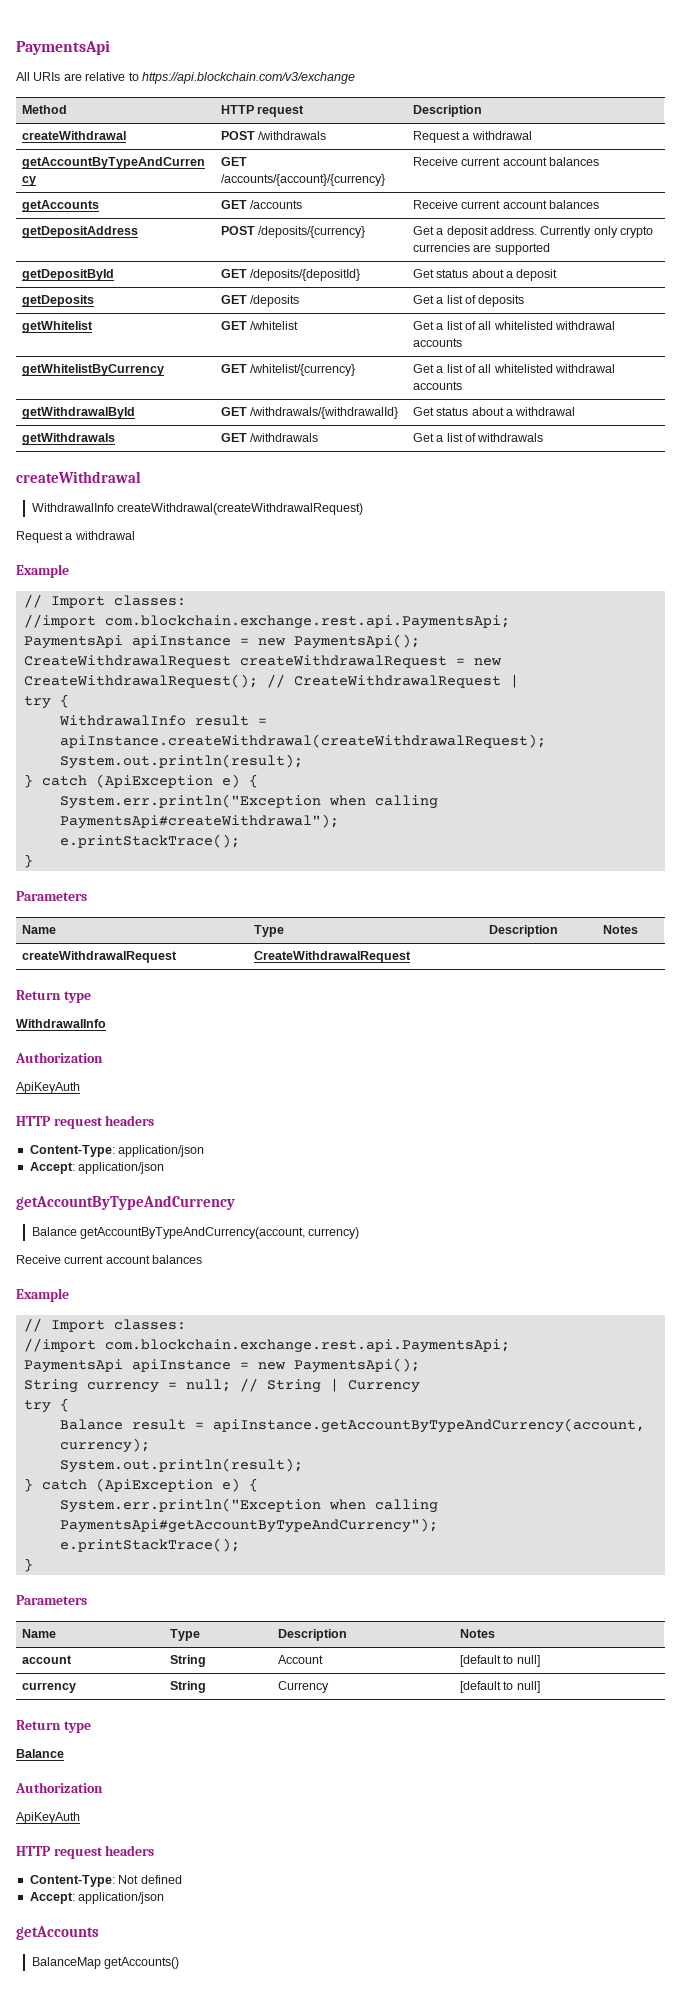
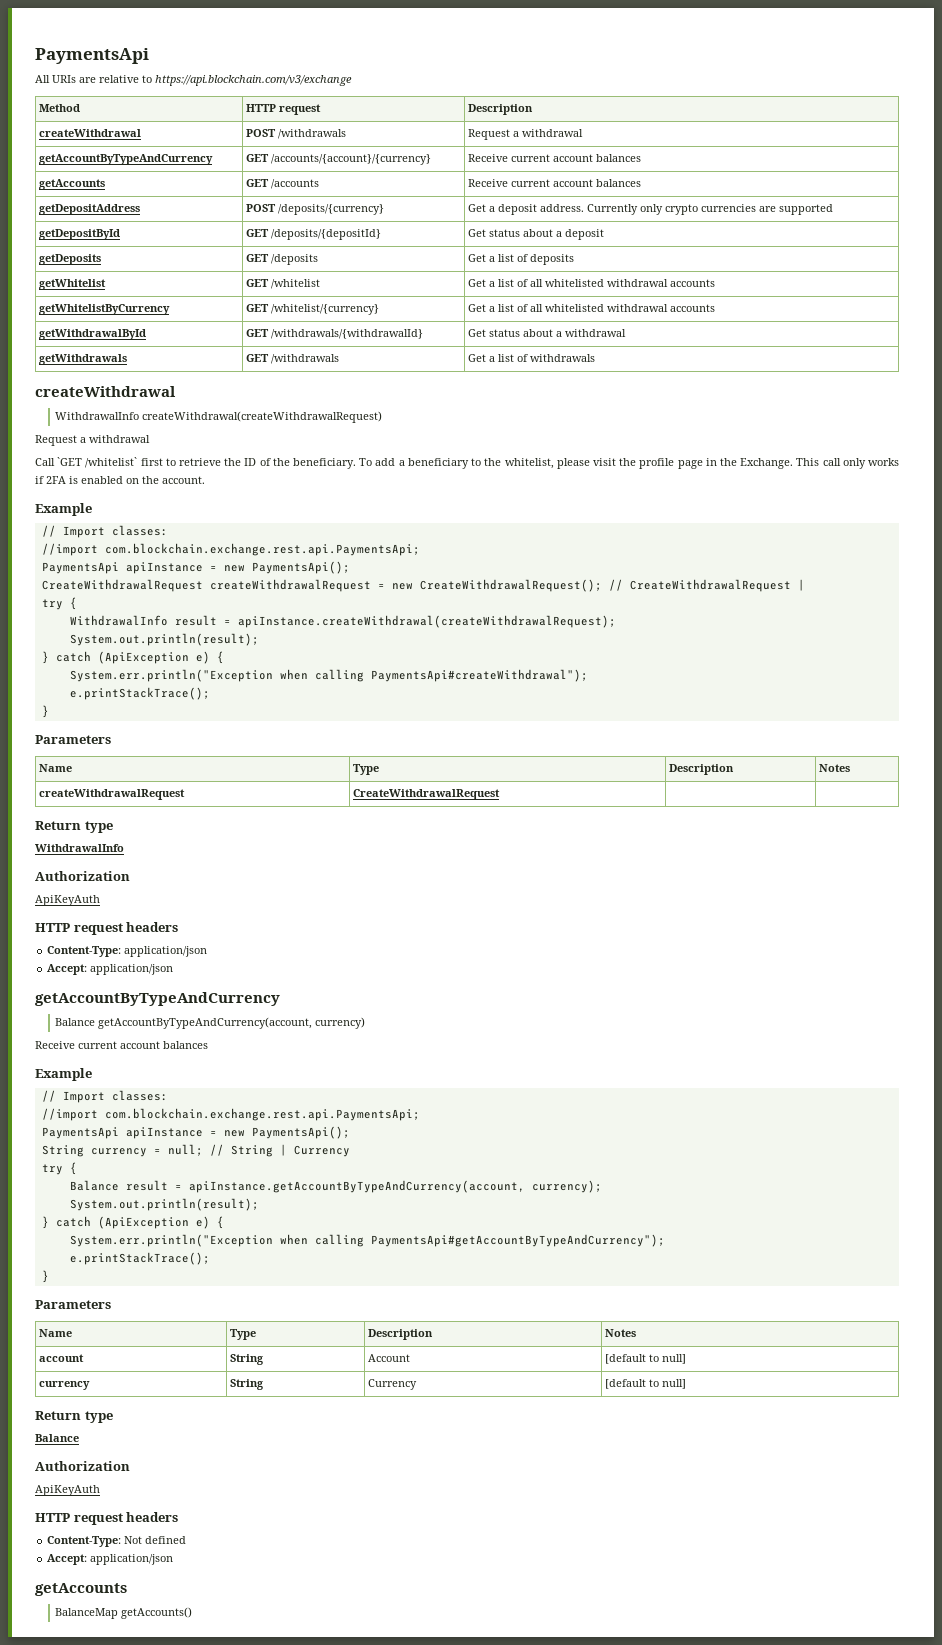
+ Call `GET /whitelist` first to retrieve the ID of the beneficiary. To add a beneficiary to the whitelist, please visit the profile page in the Exchange. This call only works if 2FA is enabled on the account.

